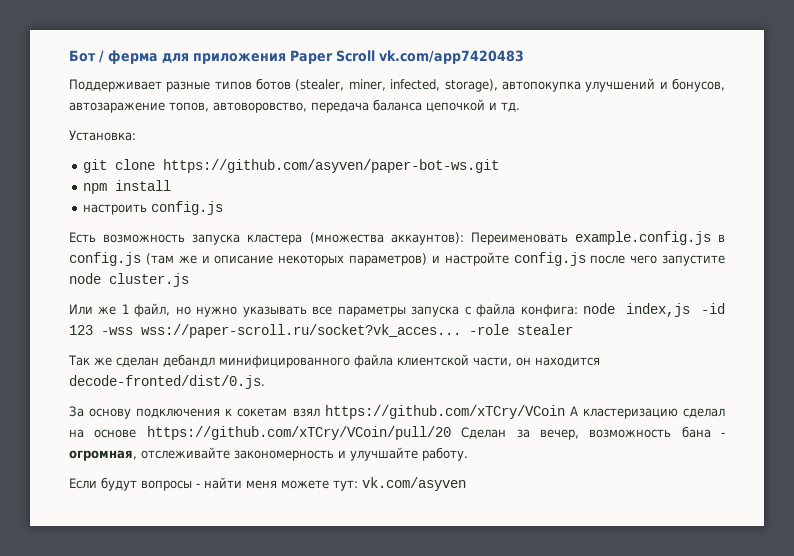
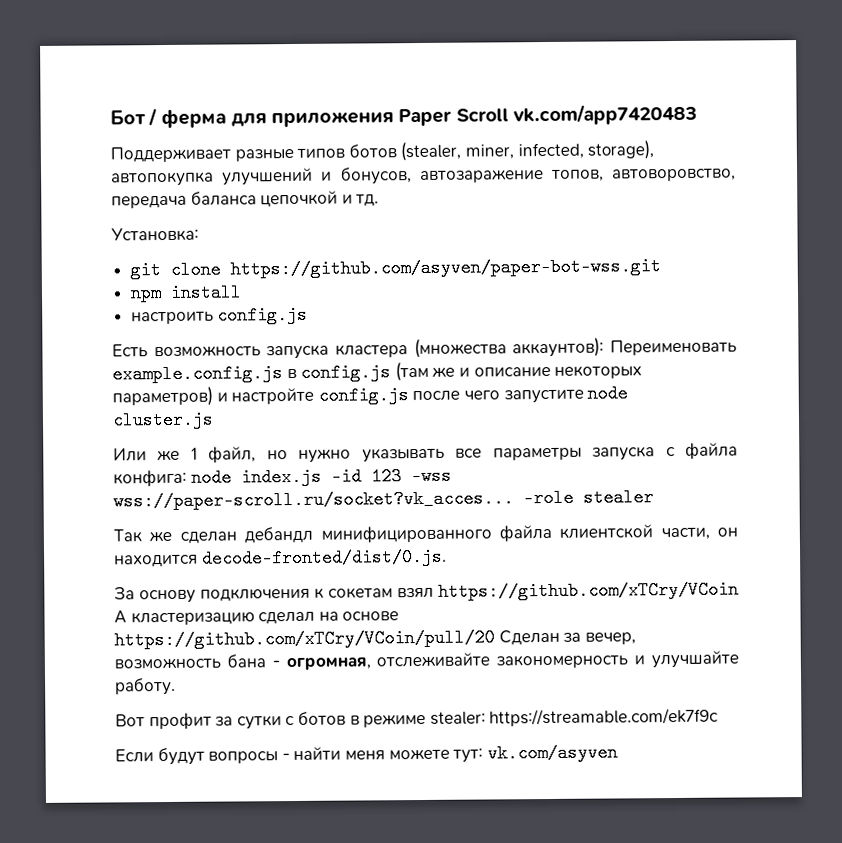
- git clone https://github.com/asyven/paper-bot-ws.git
+ git clone https://github.com/asyven/paper-bot-wss.git
- Или же 1 файл, но нужно указывать все параметры запуска с файла конфига: node index,js -id 123 -wss wss://paper-scroll.ru/socket?vk_acces...
+ Или же 1 файл, но нужно указывать все параметры запуска с файла конфига: node index.js -id 123 -wss wss://paper-scroll.ru/socket?vk_acces...
+ Вот профит за сутки с ботов в режиме stealer: https://streamable.com/ek7f9c

